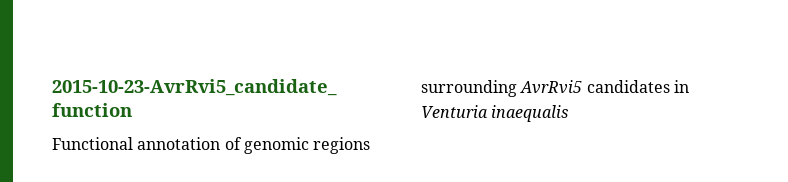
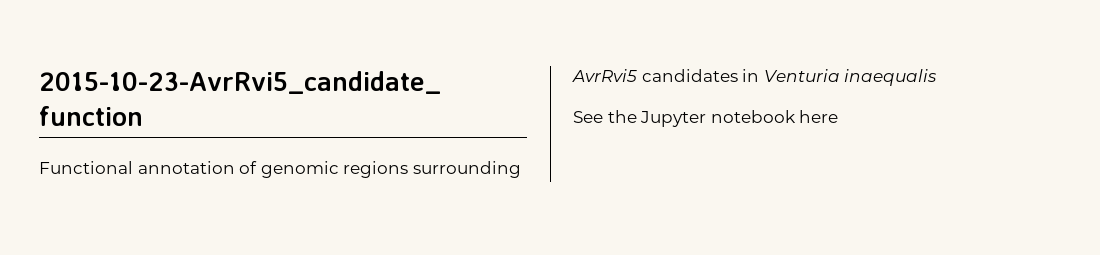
+ See the Jupyter notebook here

